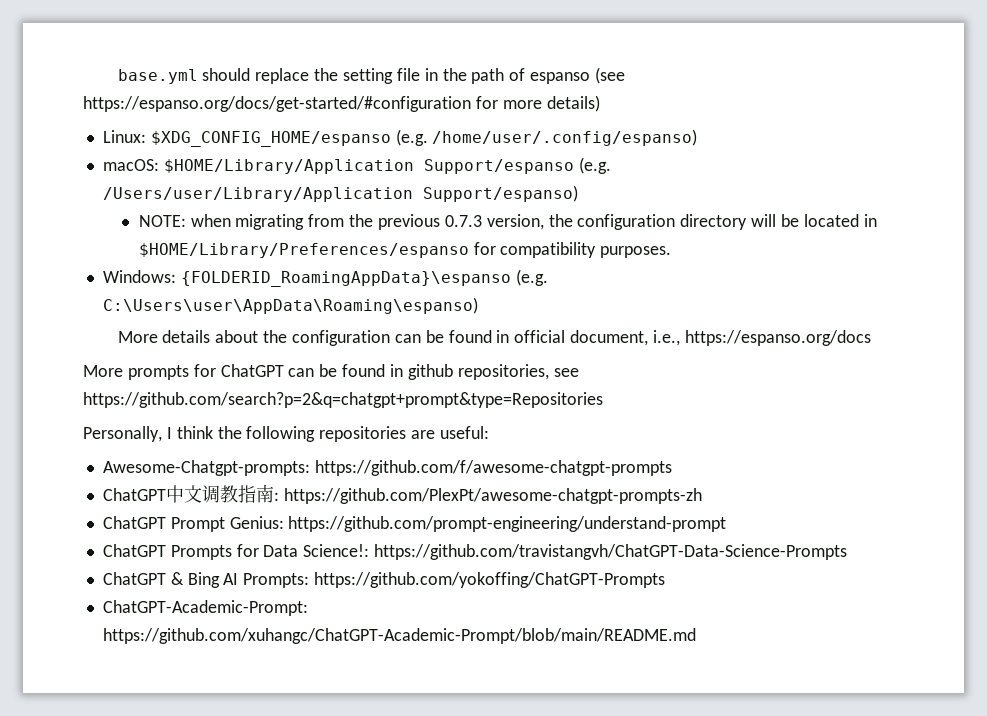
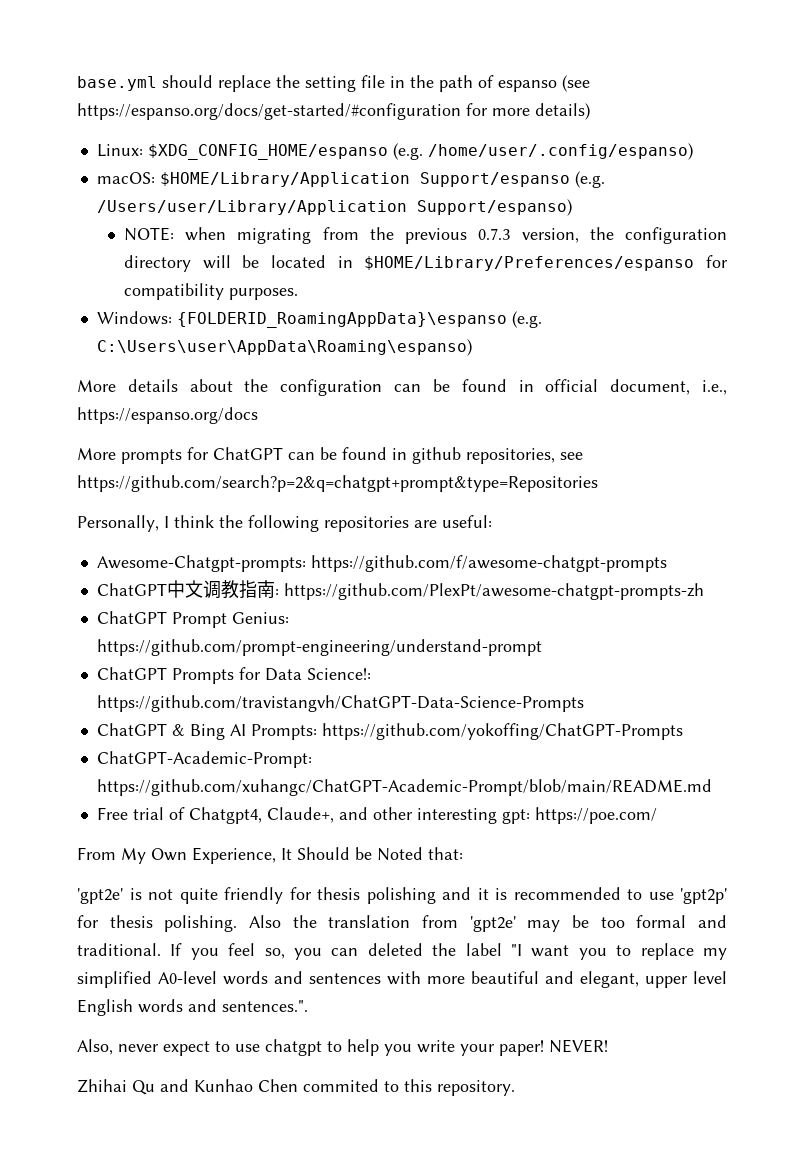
+ Free trial of Chatgpt4, Claude+, and other interesting gpt: https://poe.com/
+ From My Own Experience, It Should be Noted that:
+ 'gpt2e' is not quite friendly for thesis polishing and it is recommended to use 'gpt2p' for thesis polishing. Also the translation from 'gpt2e' may be too formal and traditional. If you feel so, you can deleted the label "I want you to replace my simplified A0-level words and sentences with more beautiful and elegant, upper level English words and sentences.".
+ Also, never expect to use chatgpt to help you write your paper! NEVER!
+ Zhihai Qu and Kunhao Chen commited to this repository.

